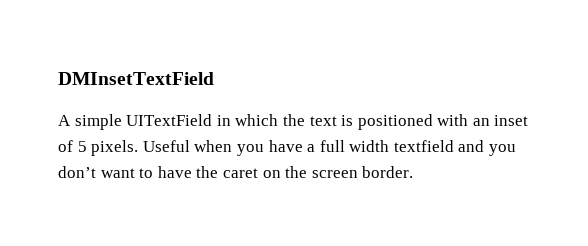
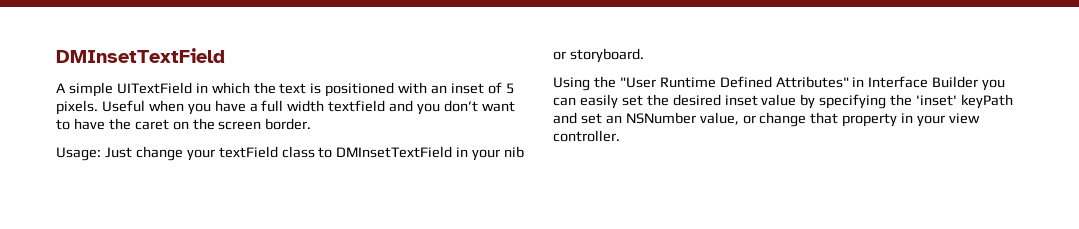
+ Usage: Just change your textField class to DMInsetTextField in your nib or storyboard.
+ Using the "User Runtime Defined Attributes" in Interface Builder you can easily set the desired inset value by specifying the 'inset' keyPath and set an NSNumber value, or change that property in your view controller.

